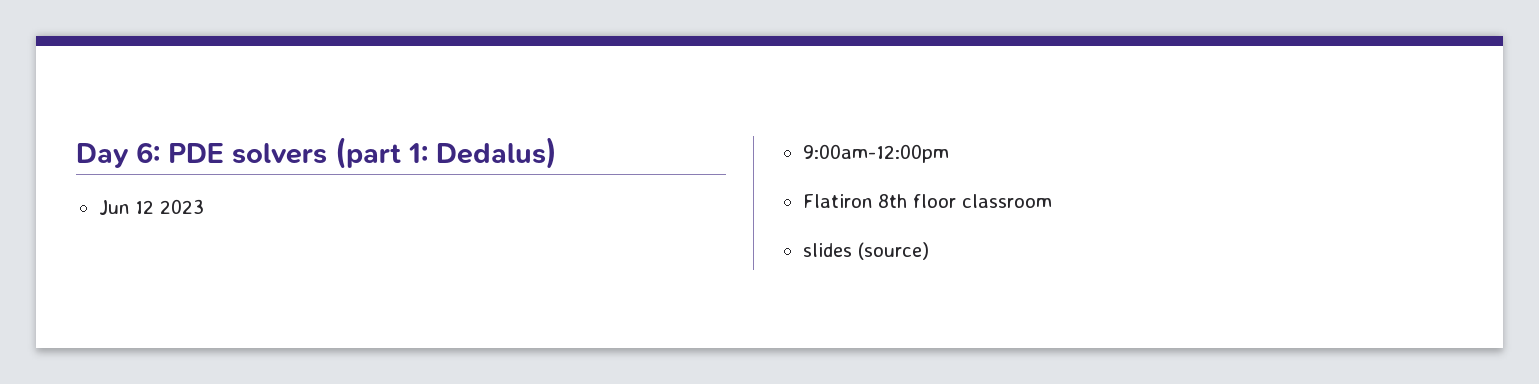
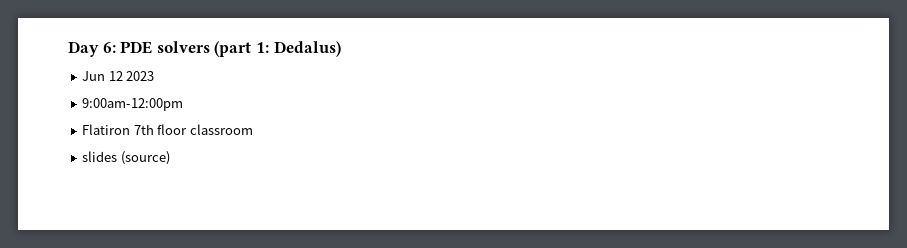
- Flatiron 8th floor classroom
+ Flatiron 7th floor classroom

